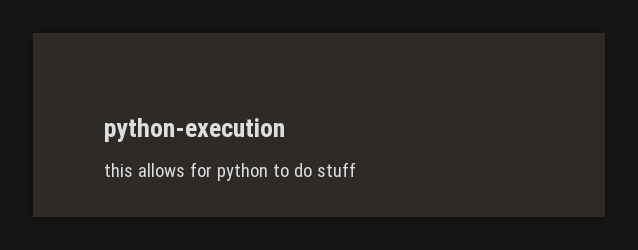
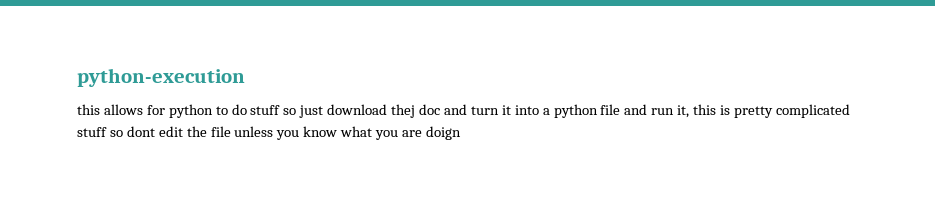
- this allows for python to do stuff
+ this allows for python to do stuff so just download thej doc and turn it into a python file and run it, this is pretty complicated stuff so dont edit the file unless you know what you are doign

